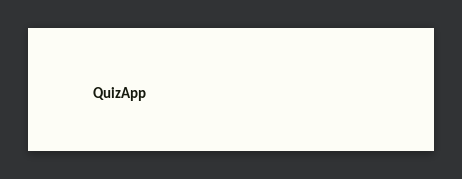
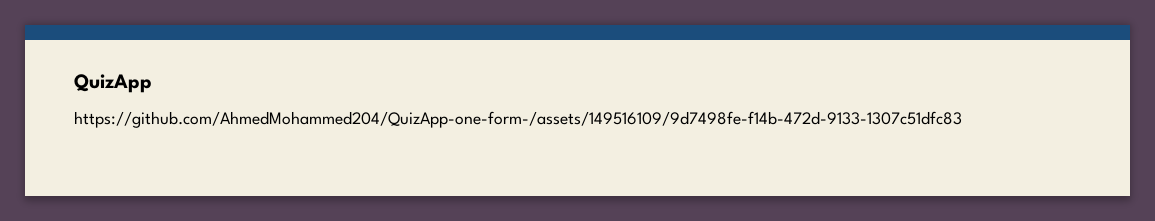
+ https://github.com/AhmedMohammed204/QuizApp-one-form-/assets/149516109/9d7498fe-f14b-472d-9133-1307c51dfc83

